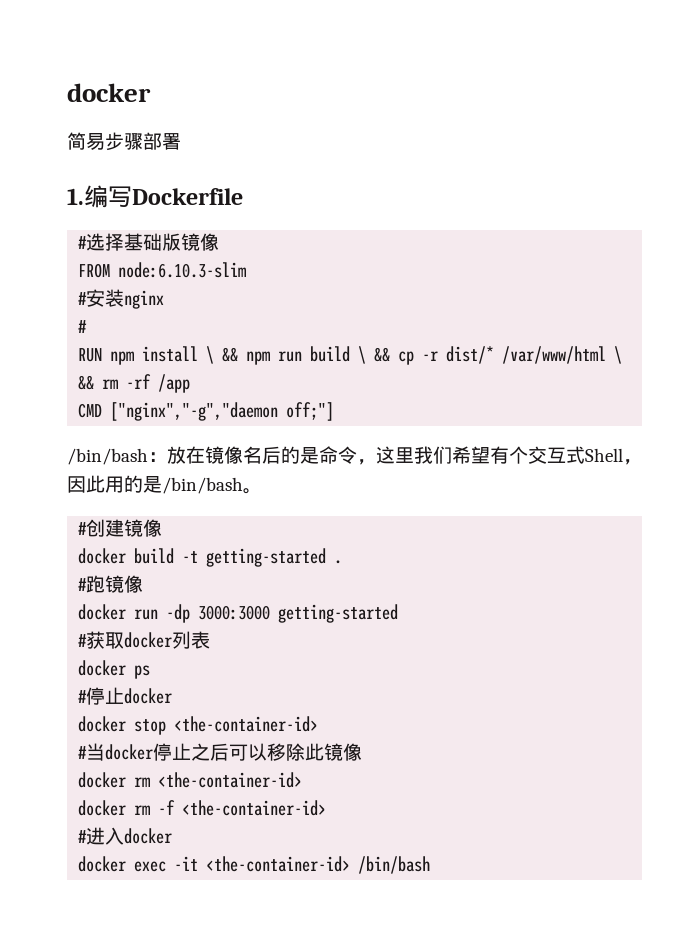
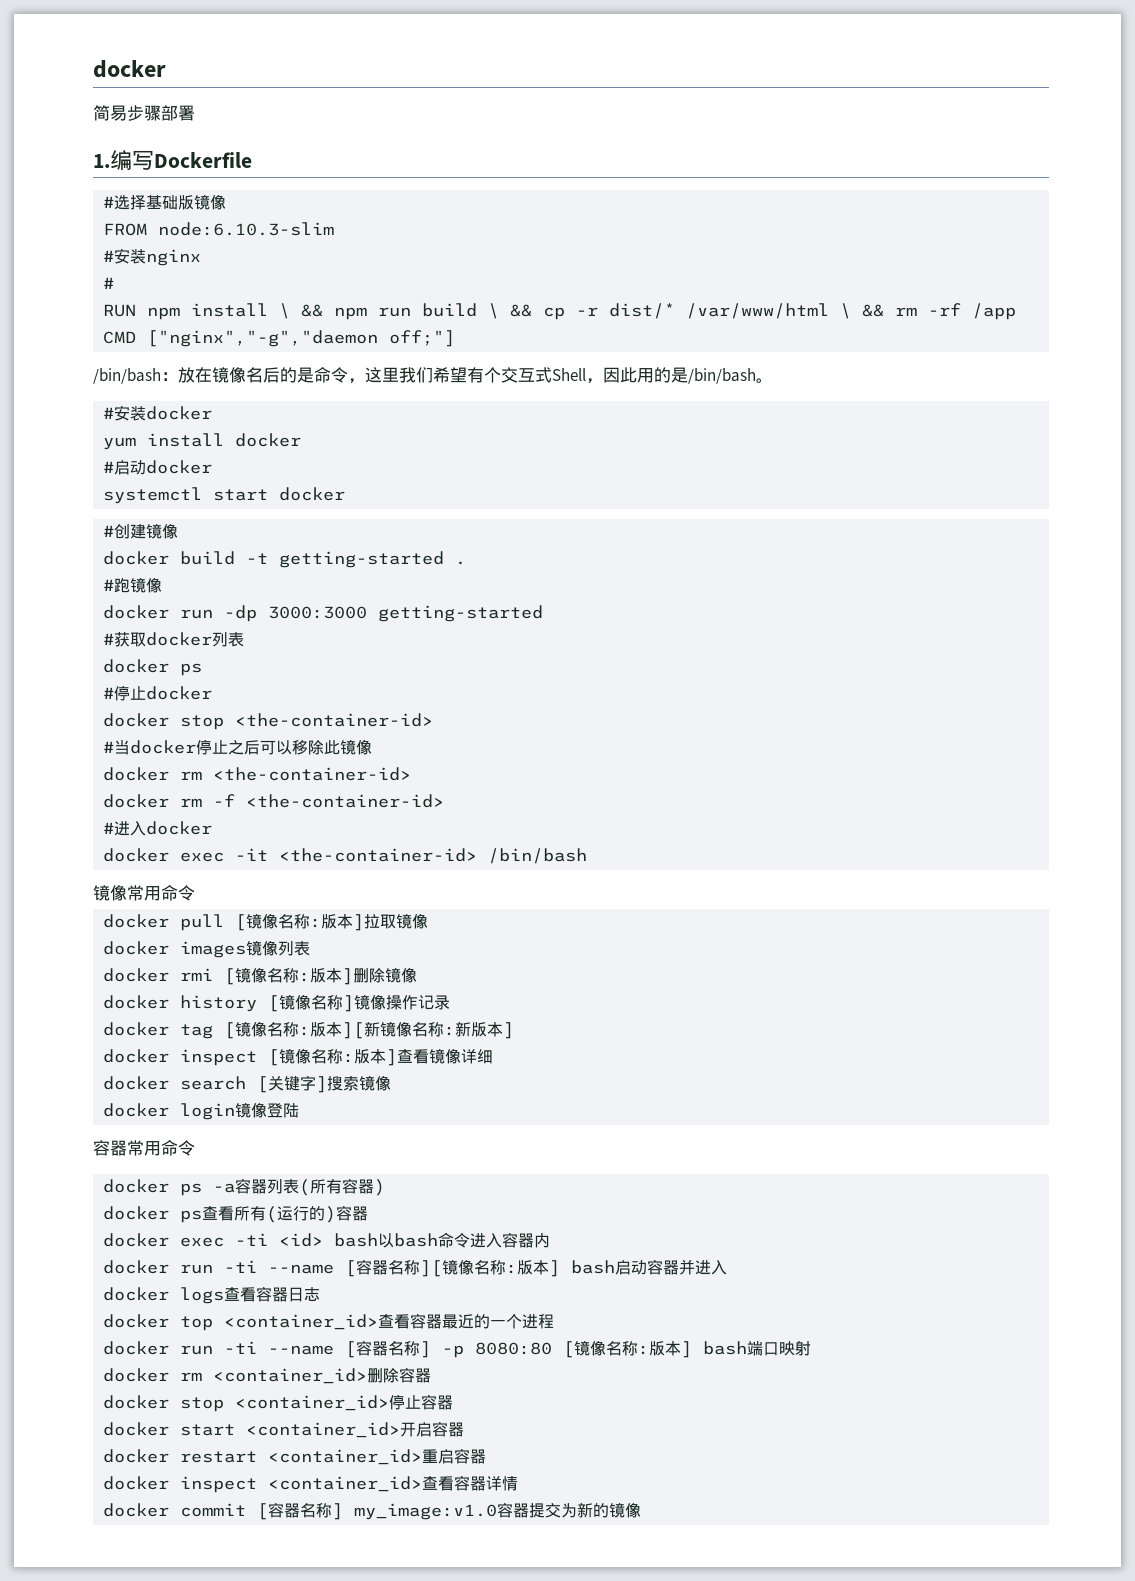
+ #安装docker
+ yum install docker
+ #启动docker
+ systemctl start docker
+ 镜像常用命令
+ docker pull [镜像名称:版本]拉取镜像
+ docker images镜像列表
+ docker rmi [镜像名称:版本]删除镜像
+ docker history [镜像名称]镜像操作记录
+ docker tag [镜像名称:版本][新镜像名称:新版本]
+ docker inspect [镜像名称:版本]查看镜像详细
+ docker search [关键字]搜索镜像
+ docker login镜像登陆
+ 容器常用命令
+ docker ps -a容器列表(所有容器)
+ docker ps查看所有(运行的)容器
+ docker exec -ti <id> bash以bash命令进入容器内
+ docker run -ti --name [容器名称][镜像名称:版本] bash启动容器并进入
+ docker logs查看容器日志
+ docker top <container_id>查看容器最近的一个进程
+ docker run -ti --name [容器名称] -p 8080:80 [镜像名称:版本] bash端口映射
+ docker rm <container_id>删除容器
+ docker stop <container_id>停止容器
+ docker start <container_id>开启容器
+ docker restart <container_id>重启容器
+ docker inspect <container_id>查看容器详情
+ docker commit [容器名称] my_image:v1.0容器提交为新的镜像

